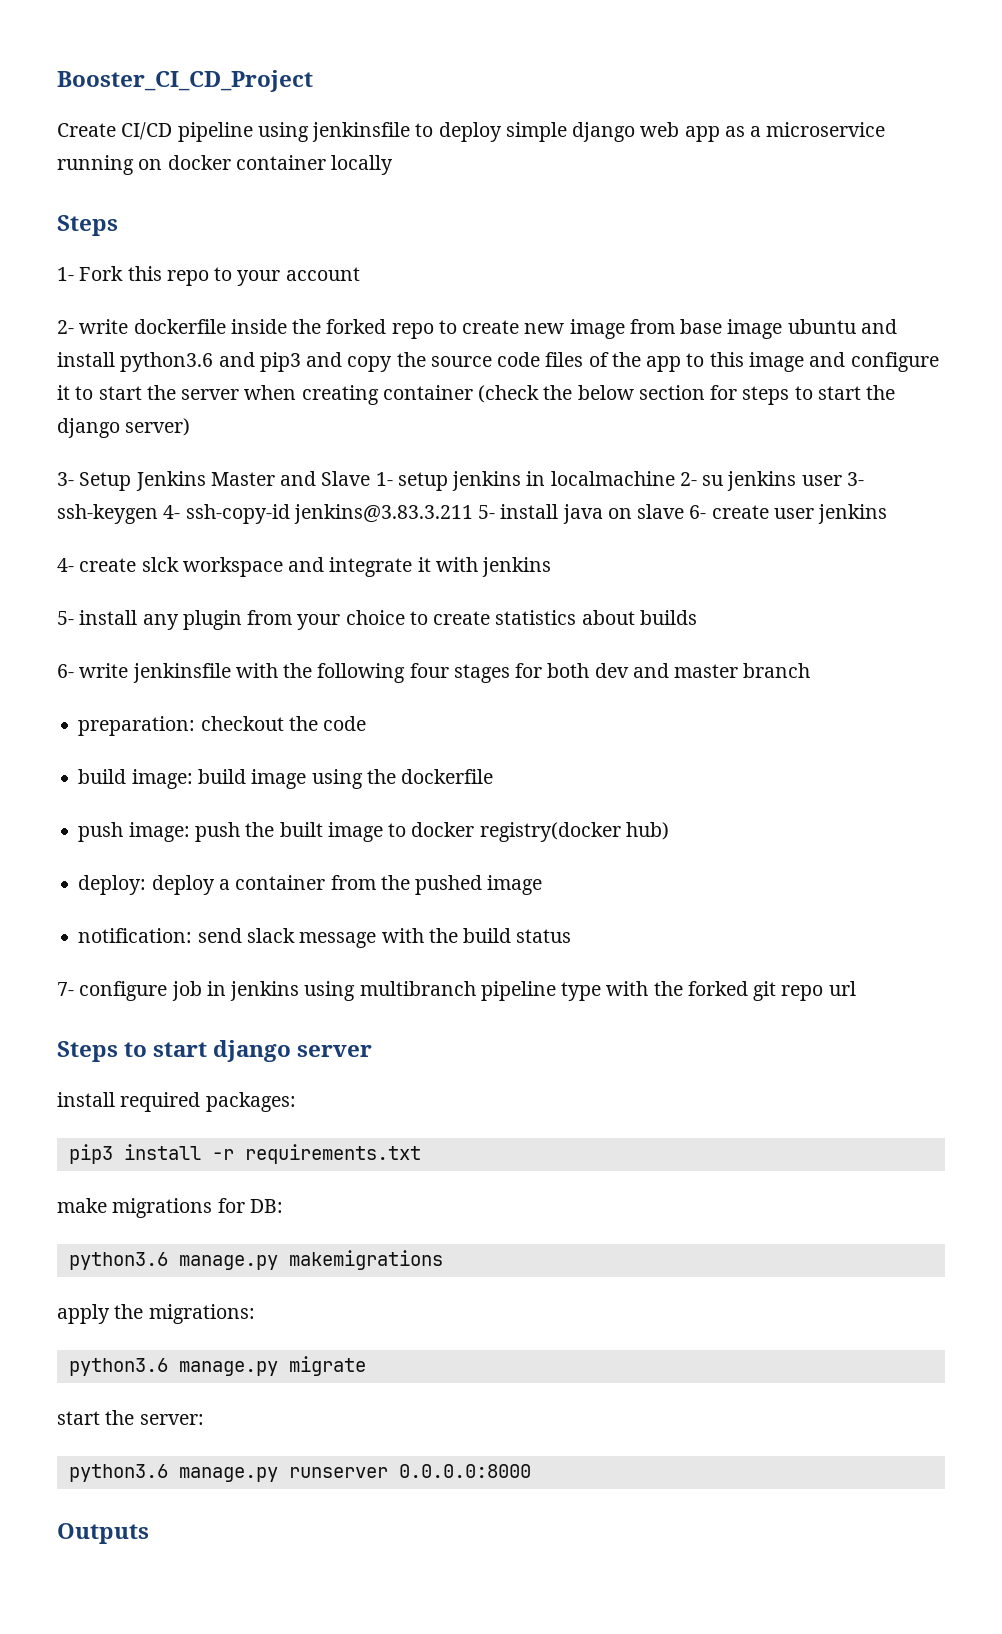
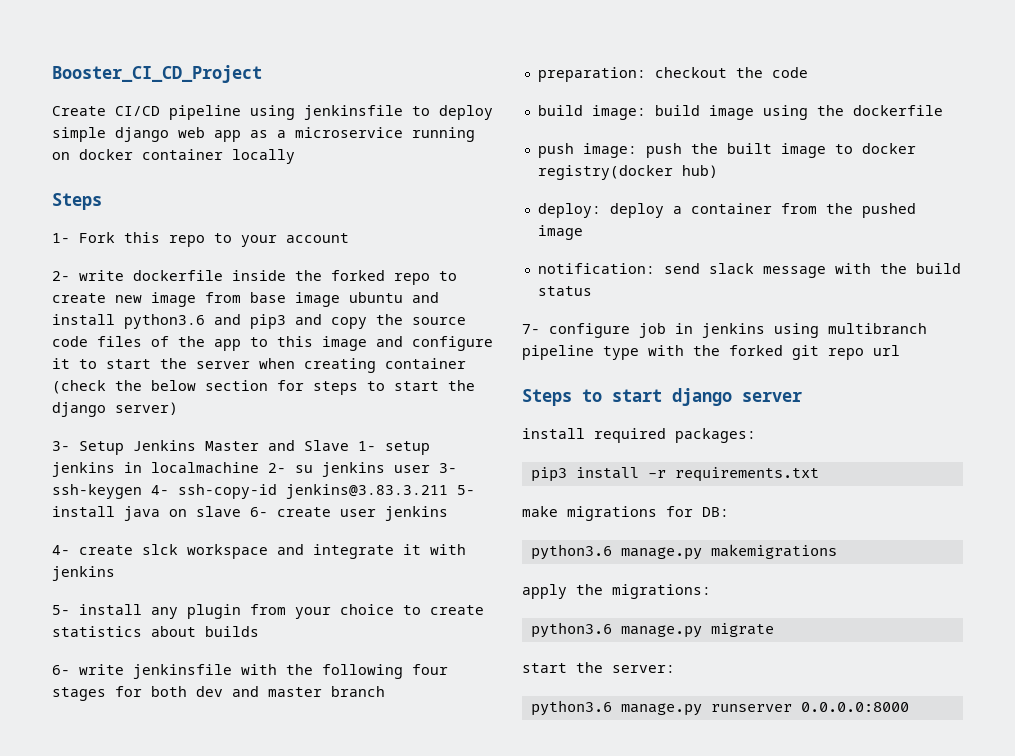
- Outputs

